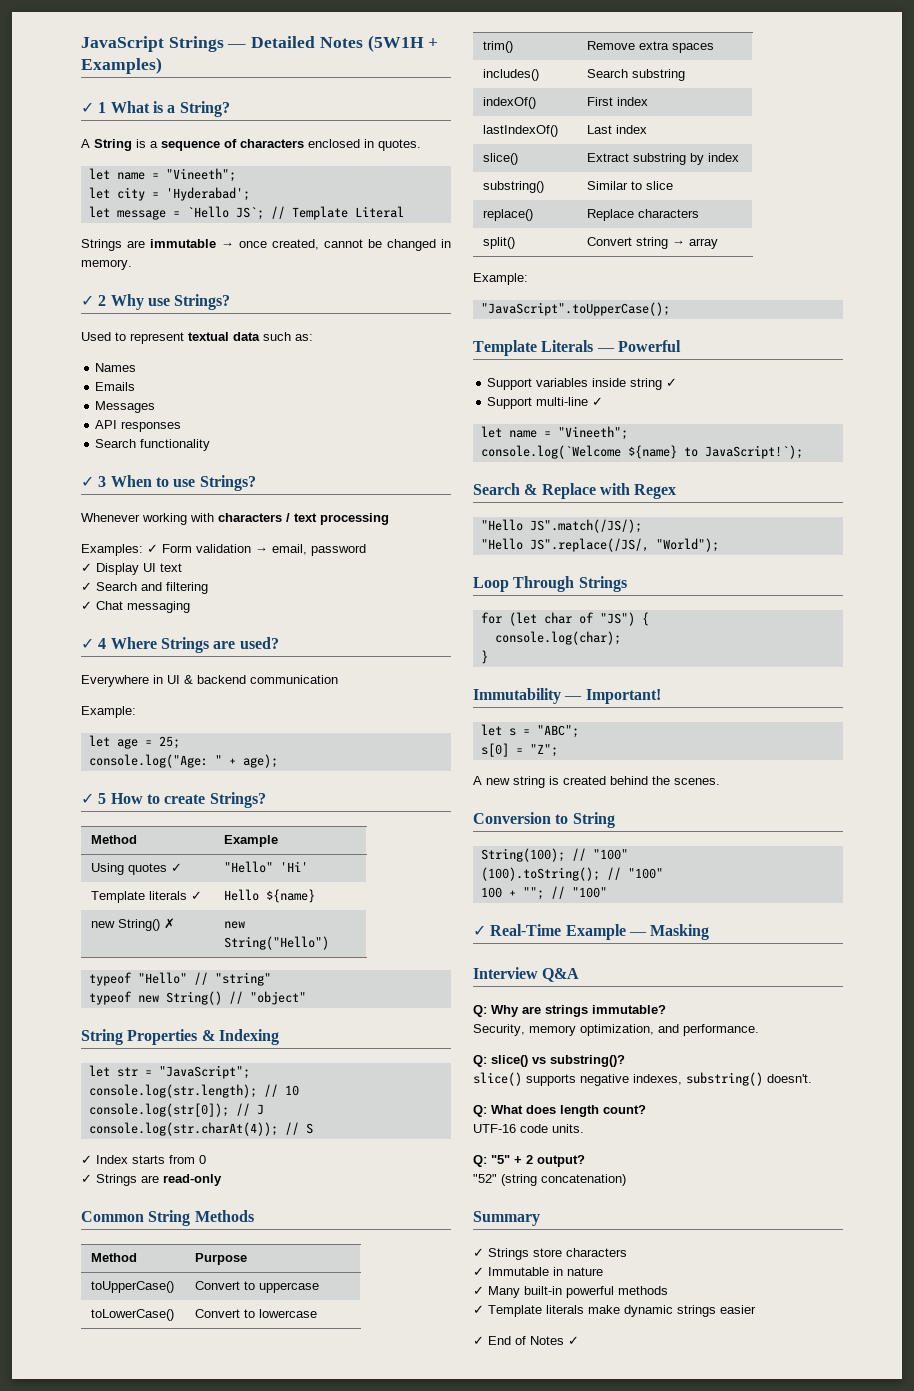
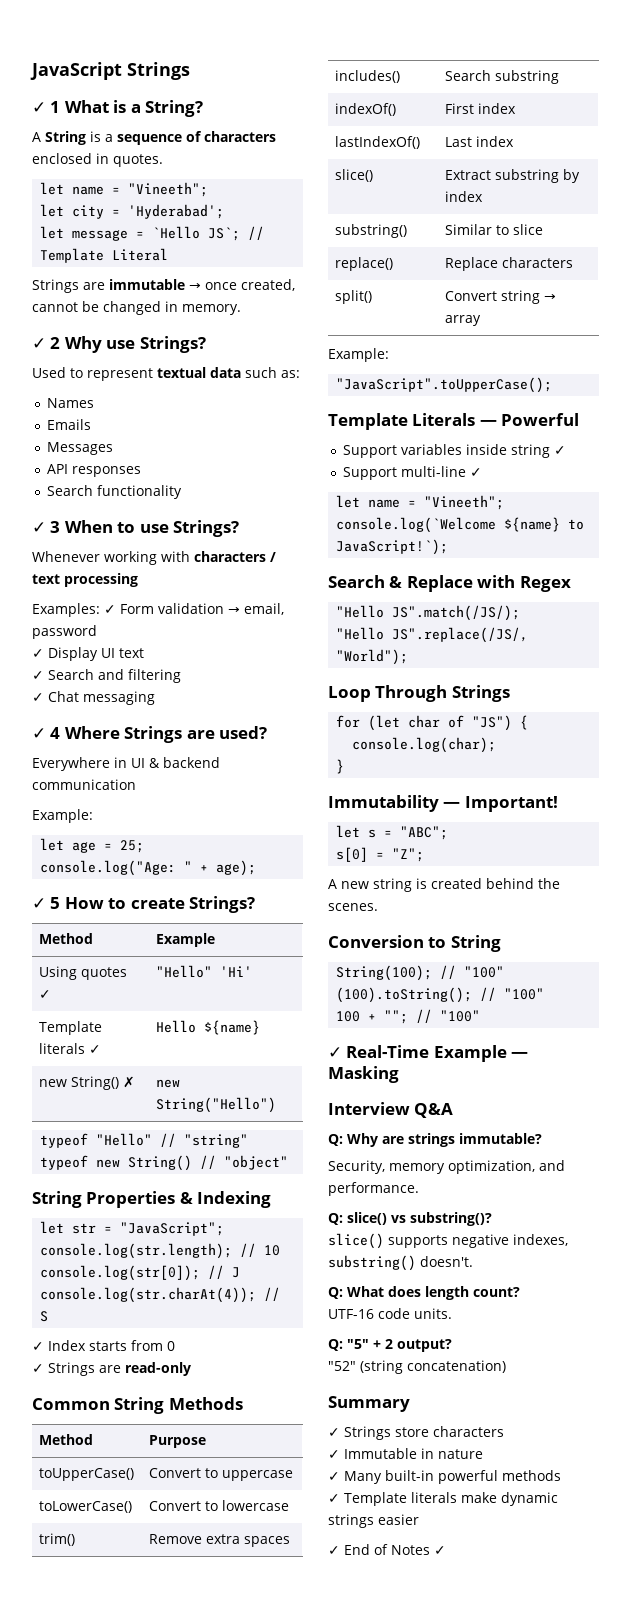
- JavaScript Strings — Detailed Notes (5W1H + Examples)
+ JavaScript Strings

